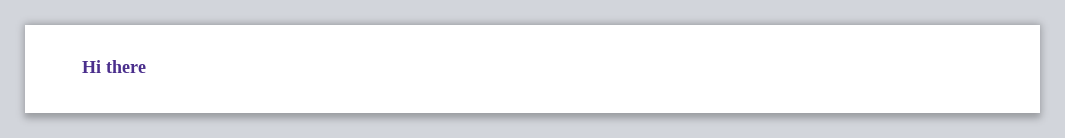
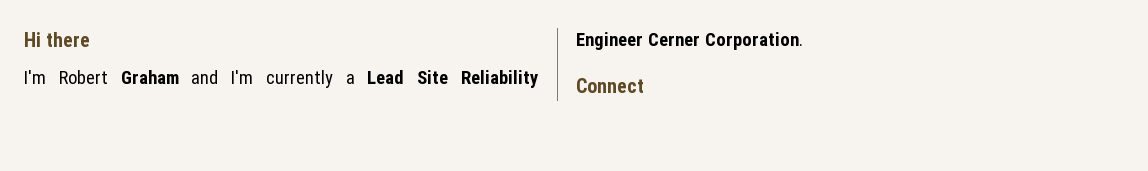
+ I'm Robert Graham and I'm currently a Lead Site Reliability Engineer Cerner Corporation.
+ Connect

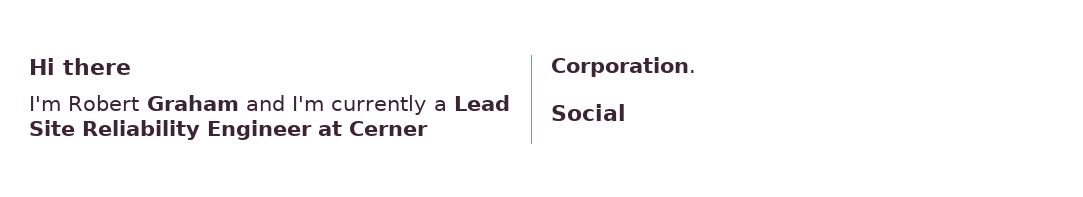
- I'm Robert Graham and I'm currently a Lead Site Reliability Engineer Cerner Corporation.
+ I'm Robert Graham and I'm currently a Lead Site Reliability Engineer at Cerner Corporation.
- Connect
+ Social

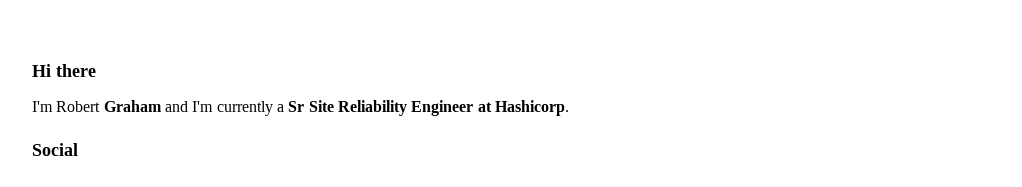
- I'm Robert Graham and I'm currently a Lead Site Reliability Engineer at Cerner Corporation.
+ I'm Robert Graham and I'm currently a Sr Site Reliability Engineer at Hashicorp.

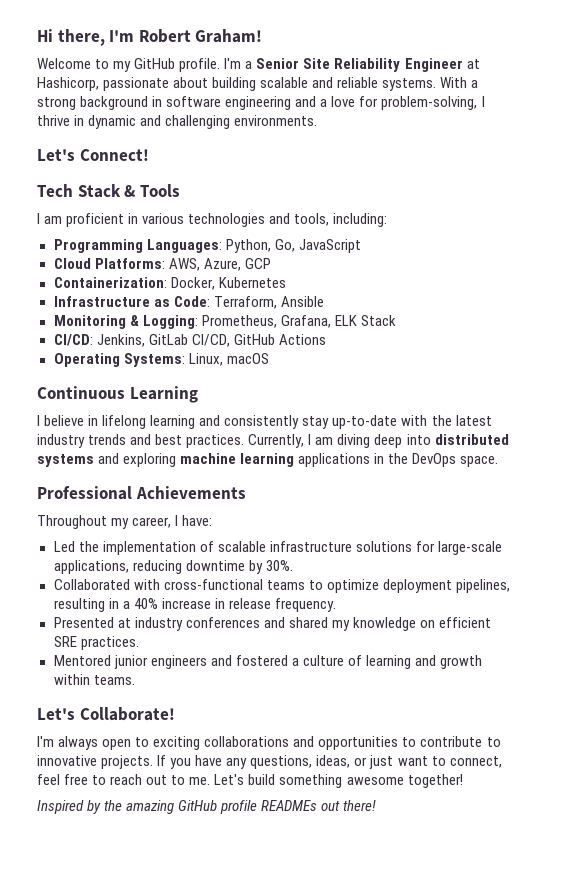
- Hi there
- I'm Robert Graham and I'm currently a Sr Site Reliability Engineer at Hashicorp.
- Social
+ Hi there, I'm Robert Graham!
+ Welcome to my GitHub profile. I'm a Senior Site Reliability Engineer at Hashicorp, passionate about building scalable and reliable systems. With a strong background in software engineering and a love for problem-solving, I thrive in dynamic and challenging environments.
+ Let's Connect!
+ Tech Stack & Tools
+ I am proficient in various technologies and tools, including:
+ Programming Languages: Python, Go, JavaScript
+ Cloud Platforms: AWS, Azure, GCP
+ Containerization: Docker, Kubernetes
+ Infrastructure as Code: Terraform, Ansible
+ Monitoring & Logging: Prometheus, Grafana, ELK Stack
+ CI/CD: Jenkins, GitLab CI/CD, GitHub Actions
+ Operating Systems: Linux, macOS
+ Continuous Learning
+ I believe in lifelong learning and consistently stay up-to-date with the latest industry trends and best practices. Currently, I am diving deep into distributed systems and exploring machine learning applications in the DevOps space.
+ Professional Achievements
+ Throughout my career, I have:
+ Led the implementation of scalable infrastructure solutions for large-scale applications, reducing downtime by 30%.
+ Collaborated with cross-functional teams to optimize deployment pipelines, resulting in a 40% increase in release frequency.
+ Presented at industry conferences and shared my knowledge on efficient SRE practices.
+ Mentored junior engineers and fostered a culture of learning and growth within teams.
+ Let's Collaborate!
+ I'm always open to exciting collaborations and opportunities to contribute to innovative projects. If you have any questions, ideas, or just want to connect, feel free to reach out to me. Let's build something awesome together!
+ Inspired by the amazing GitHub profile READMEs out there!

